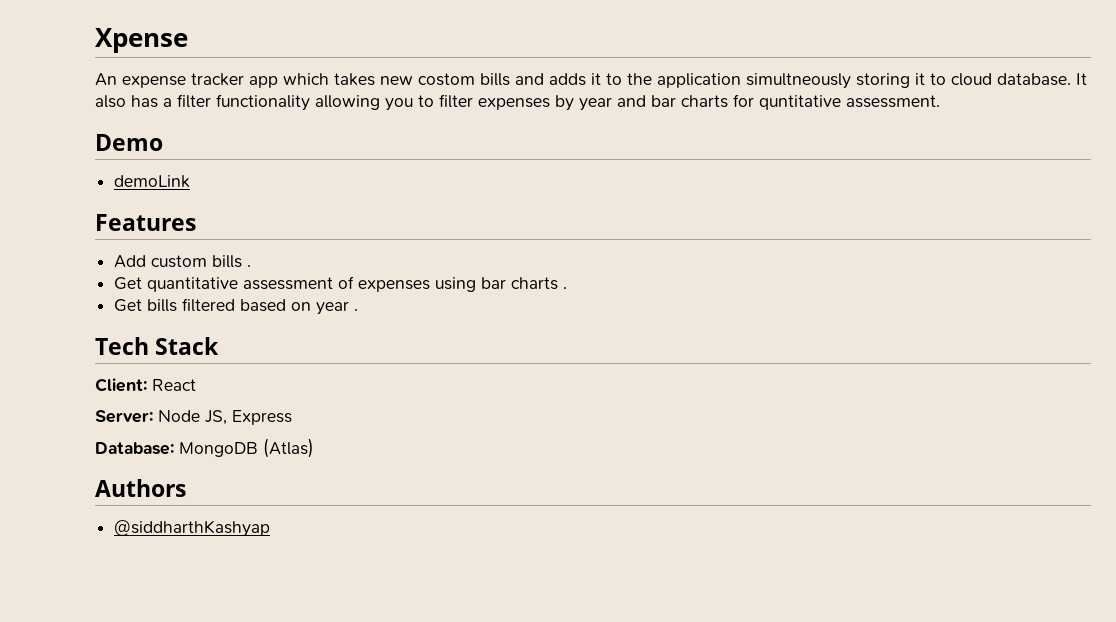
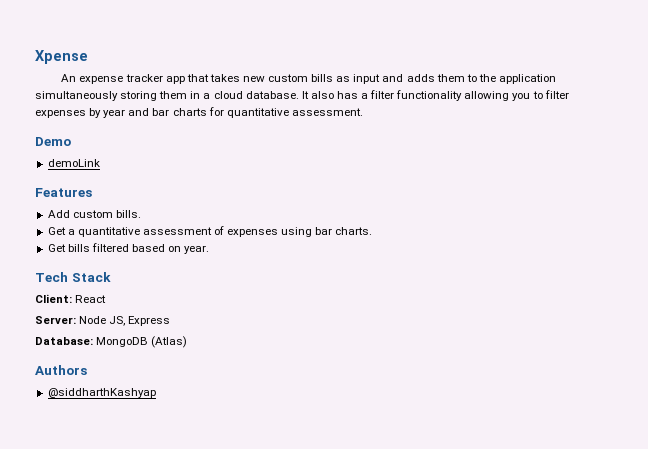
- An expense tracker app which takes new costom bills and adds it to the application simultneously storing it to cloud database.
+ An expense tracker app that takes new custom bills as input and adds them to the application simultaneously storing them in a cloud database.
- It also has a filter functionality allowing you to filter expenses by year and bar charts for quntitative assessment.
+ It also has a filter functionality allowing you to filter expenses by year and bar charts for quantitative assessment.
- Add custom bills .
- Get quantitative assessment of expenses using bar charts .
+ Add custom bills.
+ Get a quantitative assessment of expenses using bar charts.
- Get bills filtered based on year .
+ Get bills filtered based on year.

